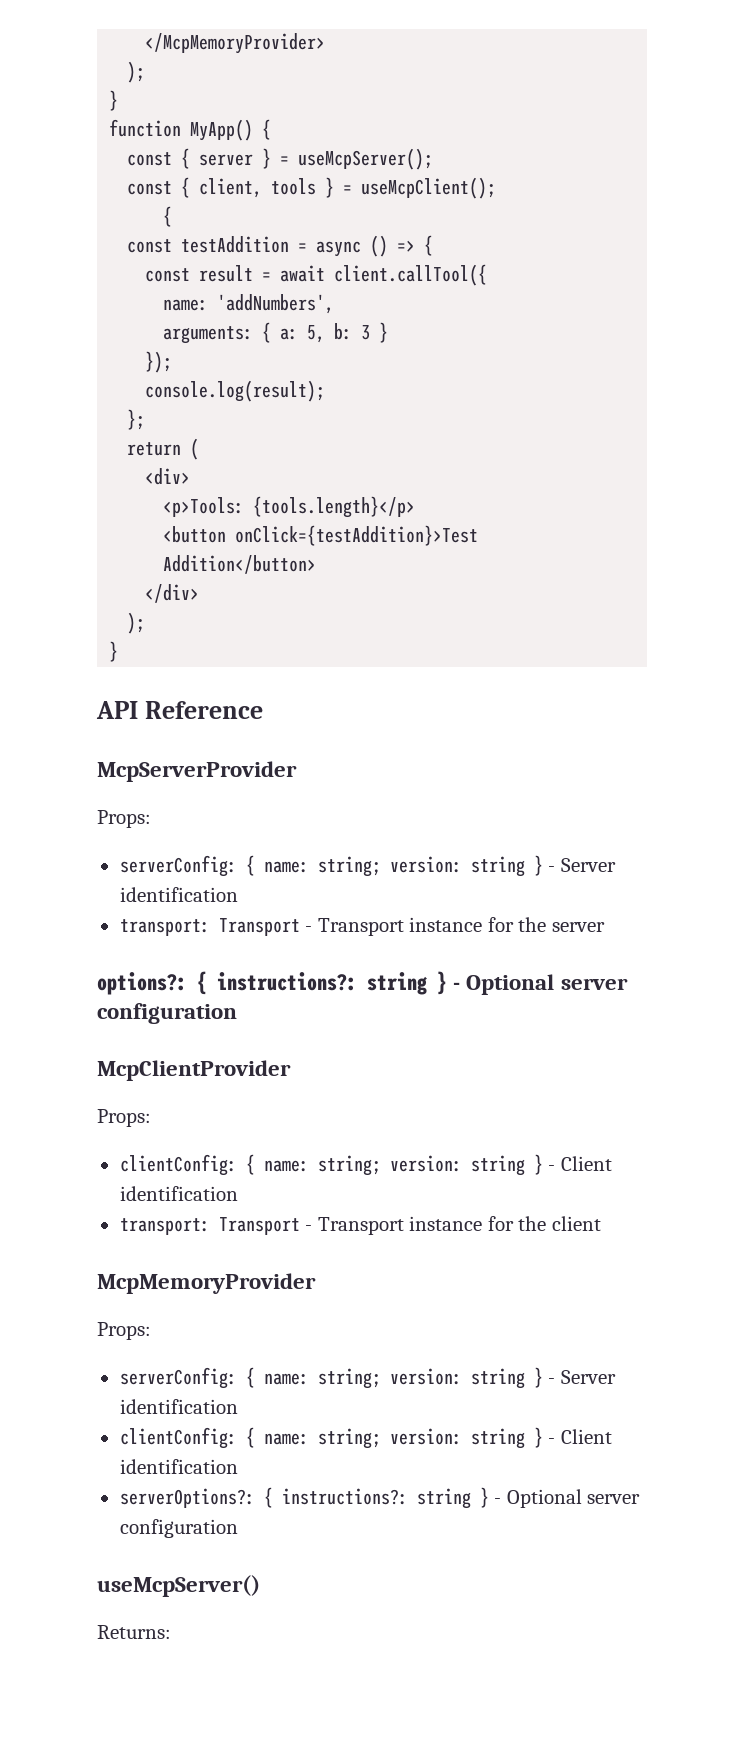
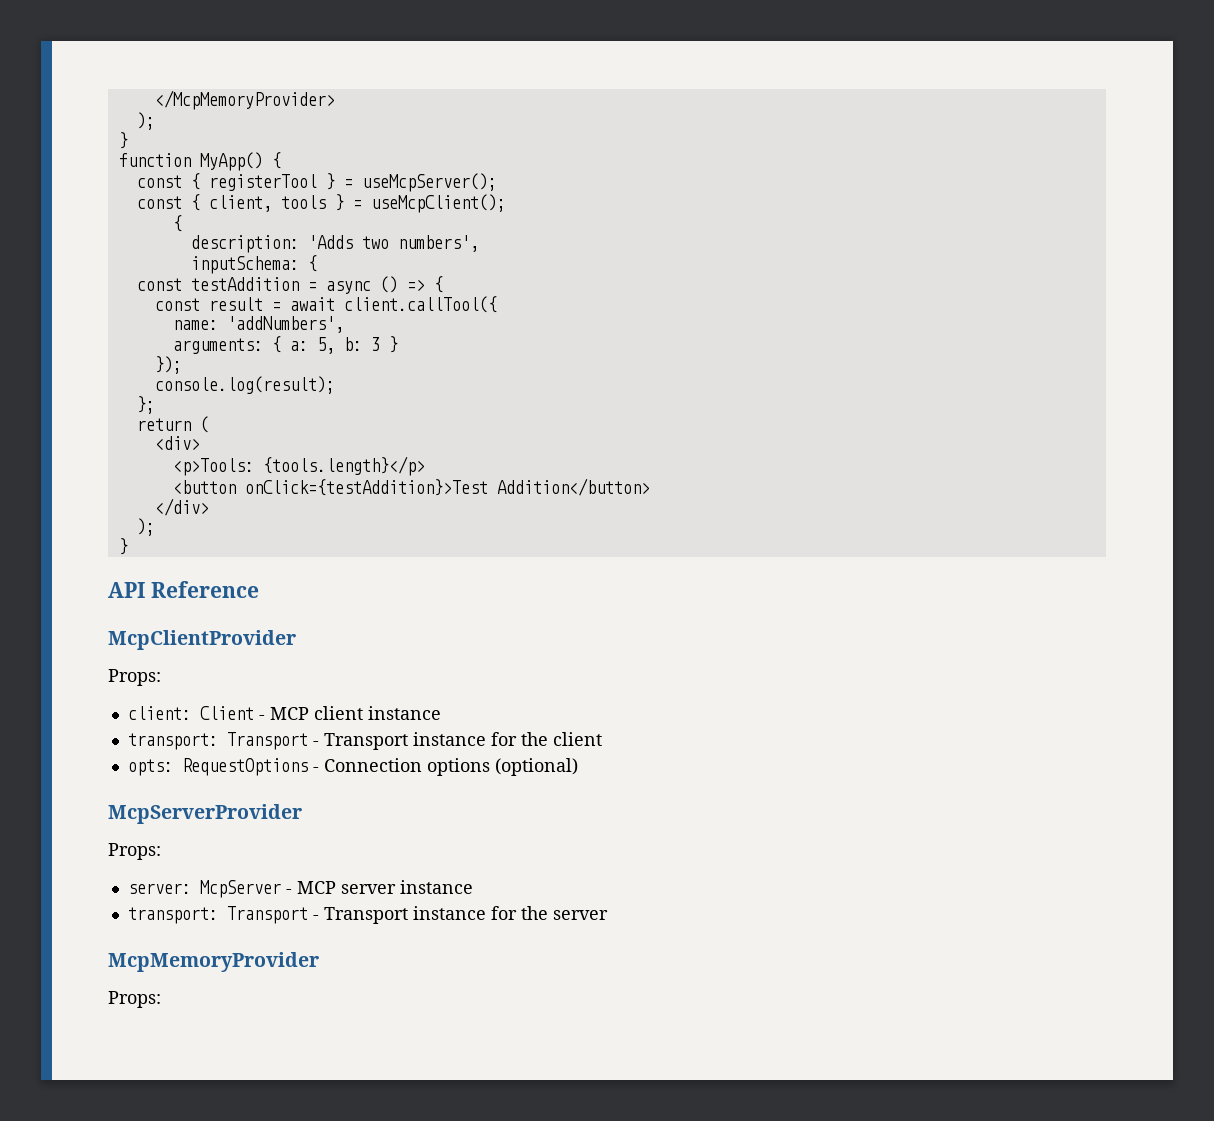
- const { server } = useMcpServer();
+ const { registerTool } = useMcpServer();
+ description: 'Adds two numbers',
+ inputSchema: {
+ McpClientProvider
+ Props:
+ client: Client - MCP client instance
+ transport: Transport - Transport instance for the client
+ opts: RequestOptions - Connection options (optional)
  McpServerProvider
  Props:
- serverConfig: { name: string; version: string } - Server identification
+ server: McpServer - MCP server instance
- options?: { instructions?: string } - Optional server configuration
- McpClientProvider
- Props:
- clientConfig: { name: string; version: string } - Client identification
- transport: Transport - Transport instance for the client
  McpMemoryProvider
  Props:
- serverConfig: { name: string; version: string } - Server identification
- clientConfig: { name: string; version: string } - Client identification
- serverOptions?: { instructions?: string } - Optional server configuration
- useMcpServer()
- Returns:

